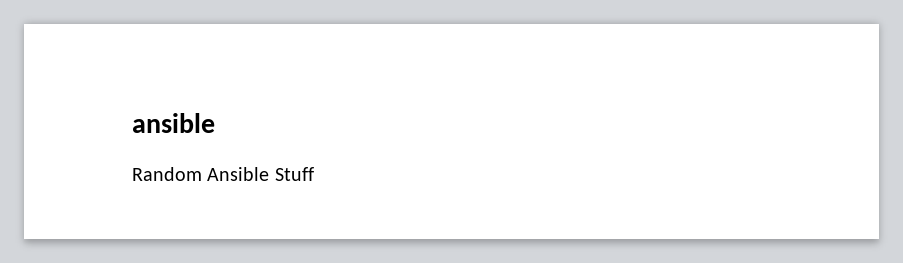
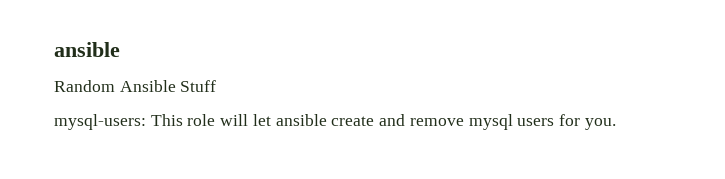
+ mysql-users: This role will let ansible create and remove mysql users for you.

